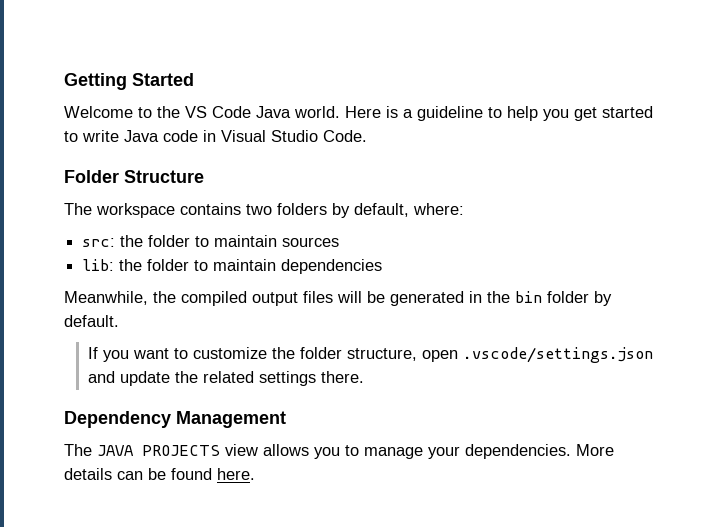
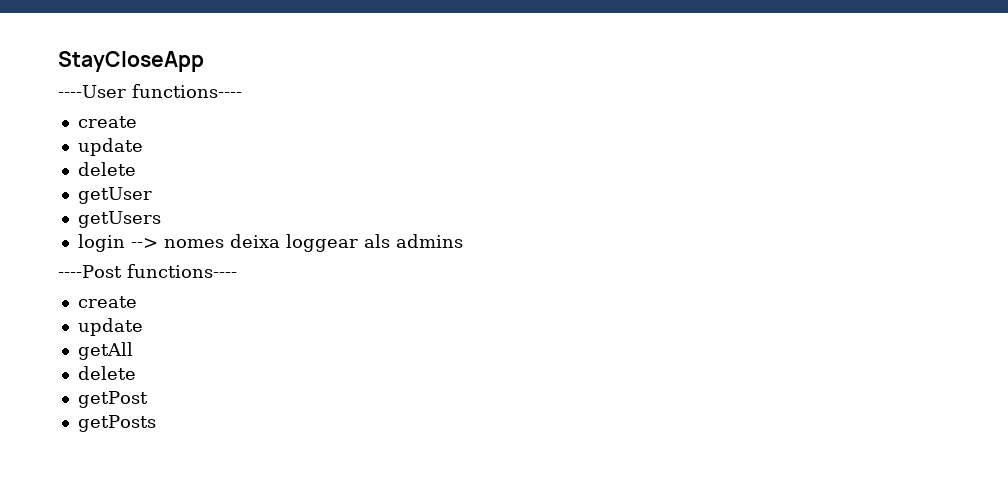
- Getting Started
- Welcome to the VS Code Java world. Here is a guideline to help you get started to write Java code in Visual Studio Code.
- Folder Structure
- The workspace contains two folders by default, where:
- src: the folder to maintain sources
- lib: the folder to maintain dependencies
- Meanwhile, the compiled output files will be generated in the bin folder by default.
- If you want to customize the folder structure, open .vscode/settings.json and update the related settings there.
- Dependency Management
- The JAVA PROJECTS view allows you to manage your dependencies. More details can be found here.
+ StayCloseApp
+ ----User functions----
+ create
+ update
+ delete
+ getUser
+ getUsers
+ login --> nomes deixa loggear als admins
+ ----Post functions----
+ create
+ update
+ getAll
+ delete
+ getPost
+ getPosts

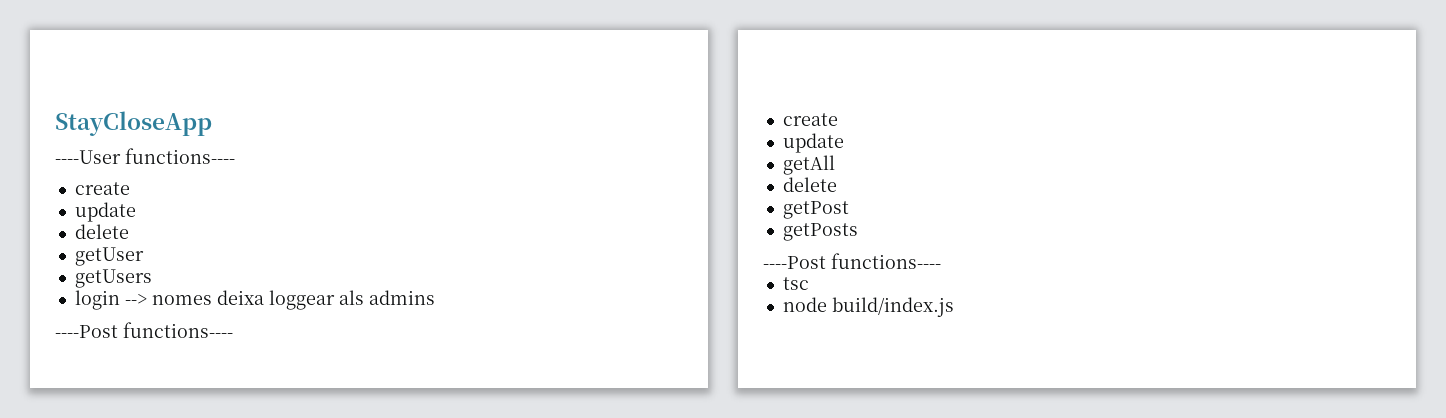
  getPosts
+ ----Post functions----
+ tsc
+ node build/index.js

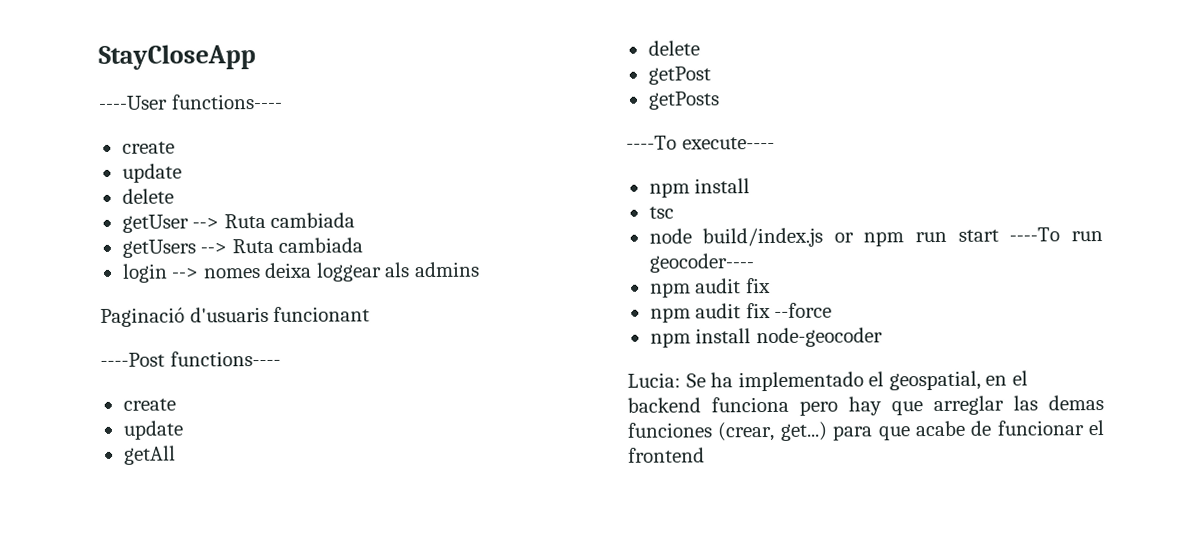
- getUser
- getUsers
+ getUser --> Ruta cambiada
+ getUsers --> Ruta cambiada
+ Paginació d'usuaris funcionant
  getPosts
- ----Post functions----
+ ----To execute----
+ npm install
- node build/index.js
+ node build/index.js or npm run start ----To run geocoder----
+ npm audit fix
+ npm audit fix --force
+ npm install node-geocoder
+ Lucia: Se ha implementado el geospatial, en el backend funciona pero hay que arreglar las demas funciones (crear, get...) para que acabe de funcionar el frontend

